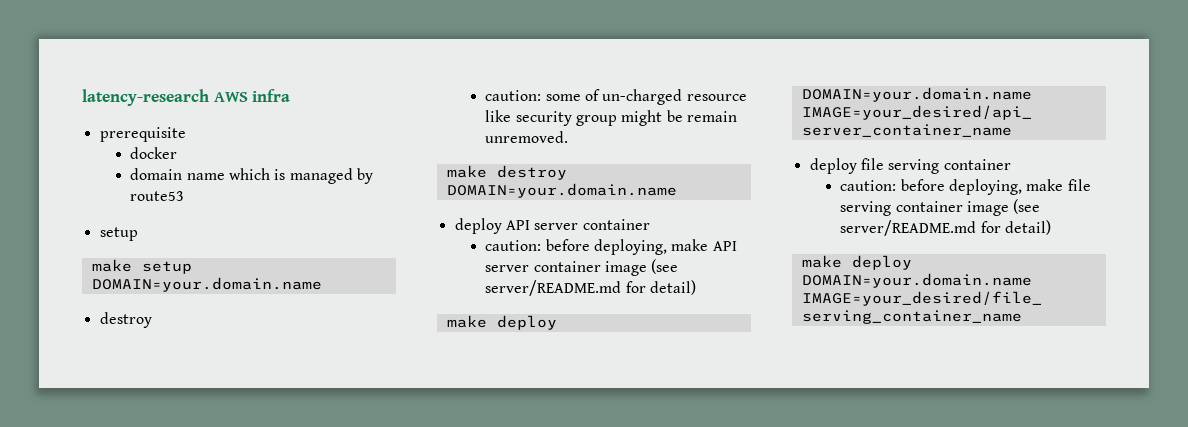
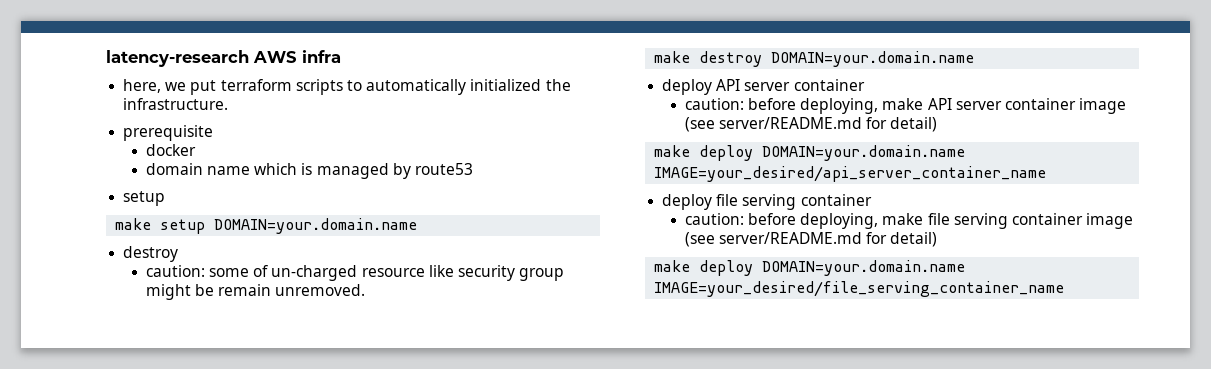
+ here, we put terraform scripts to automatically initialized the infrastructure.

